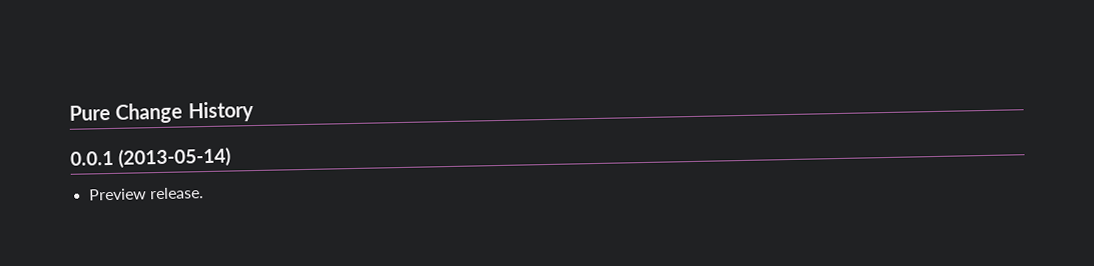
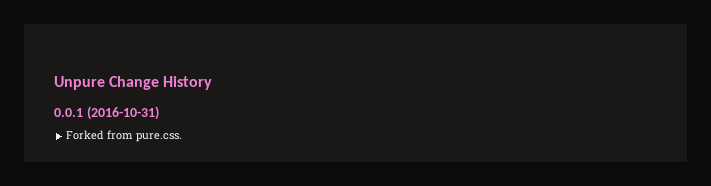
- Pure Change History
+ Unpure Change History
- 0.0.1 (2013-05-14)
- Preview release.
+ 0.0.1 (2016-10-31)
+ Forked from pure.css.

